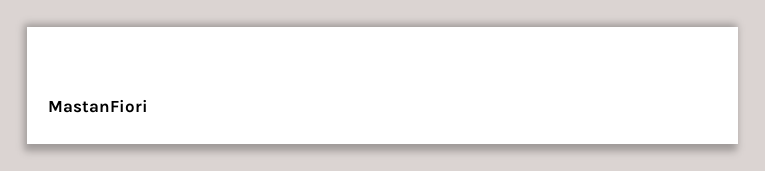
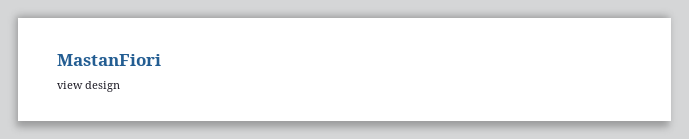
+ view design

